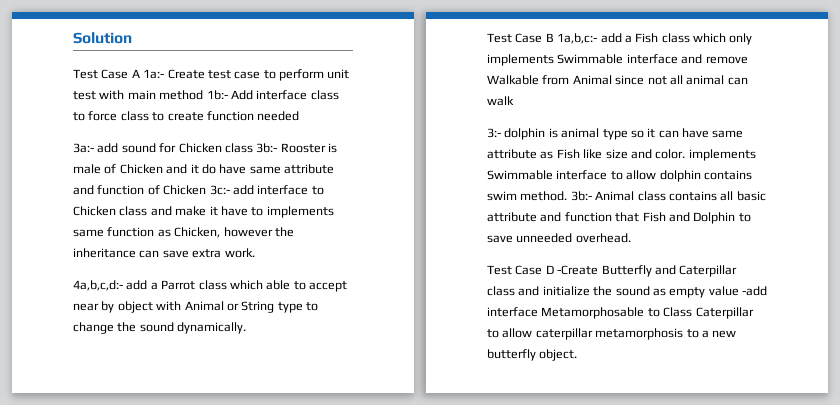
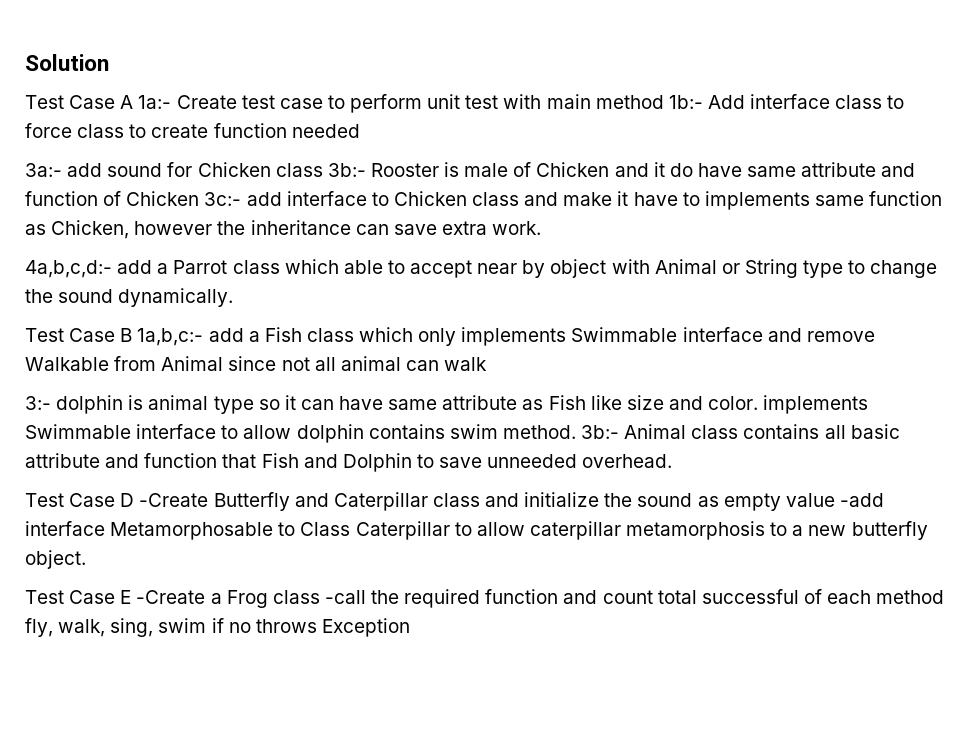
+ Test Case E -Create a Frog class -call the required function and count total successful of each method fly, walk, sing, swim if no throws Exception

